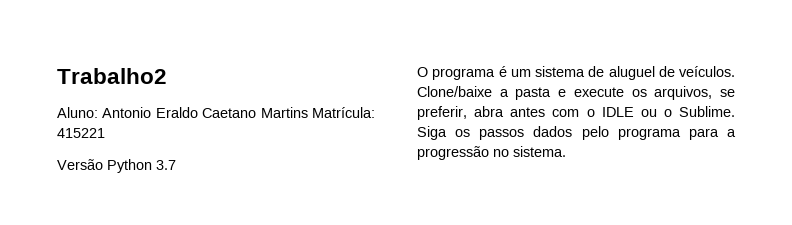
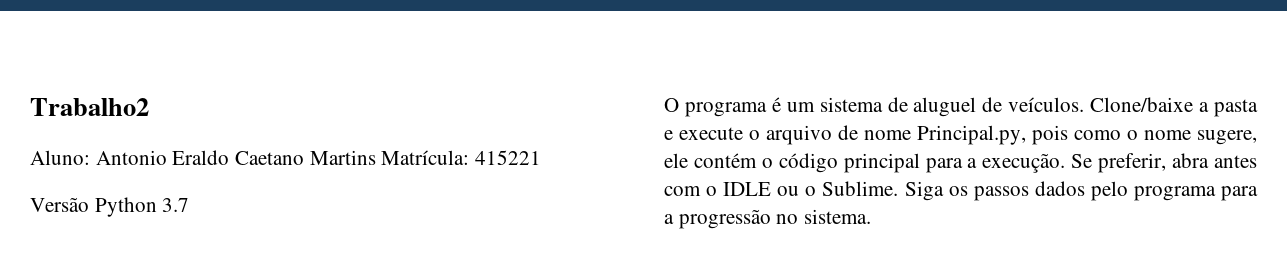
- Clone/baixe a pasta e execute os arquivos, se preferir, abra antes com o IDLE ou o Sublime.
+ Clone/baixe a pasta e execute o arquivo de nome Principal.py, pois como o nome sugere, ele contém o código principal para a execução. Se preferir, abra antes com o IDLE ou o Sublime.

